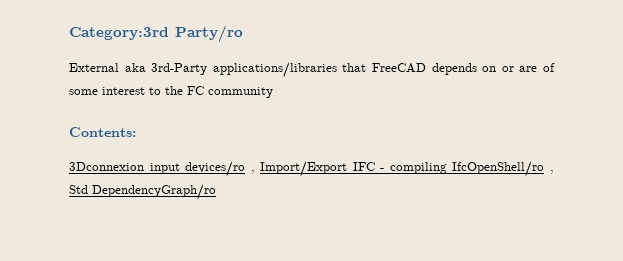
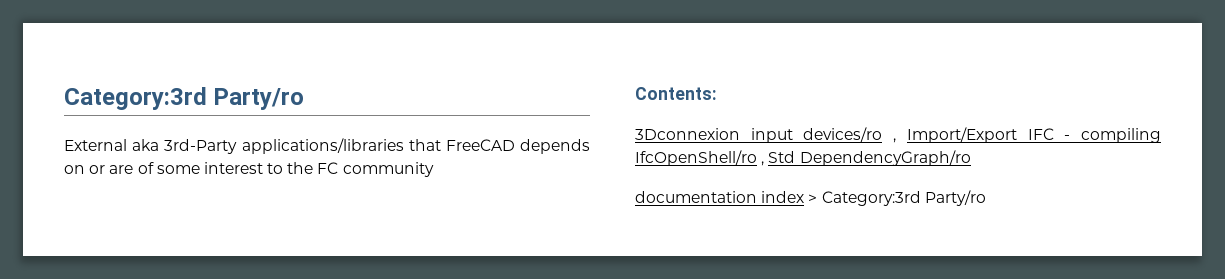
+ documentation index > Category:3rd Party/ro

